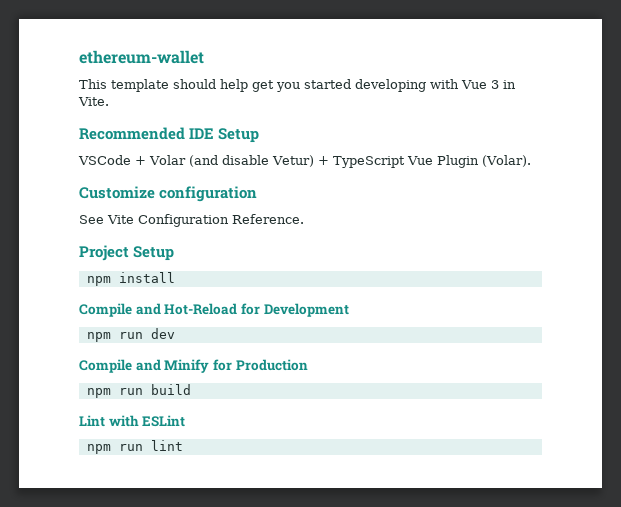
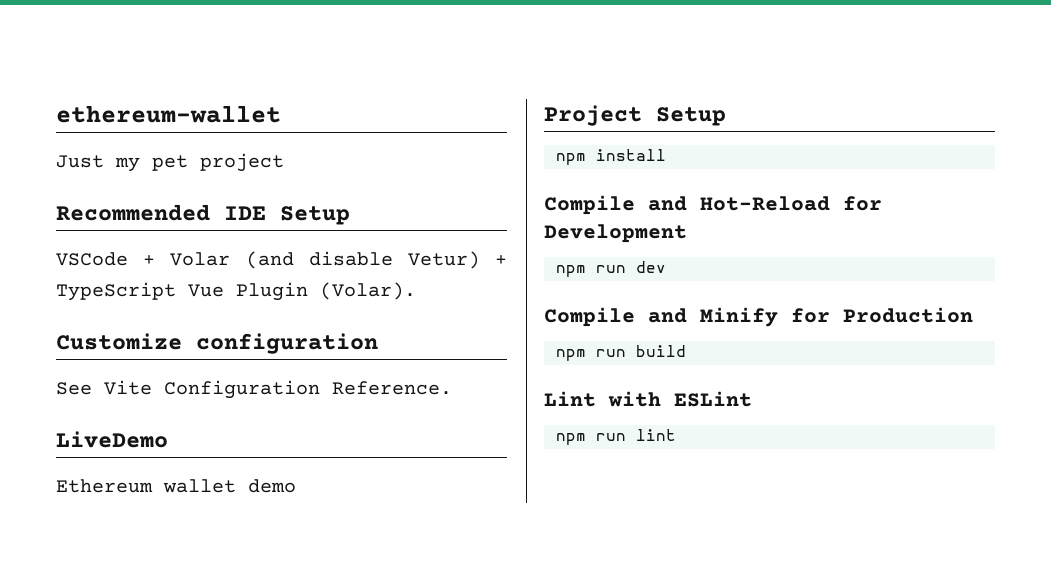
- This template should help get you started developing with Vue 3 in Vite.
+ Just my pet project
+ LiveDemo
+ Ethereum wallet demo

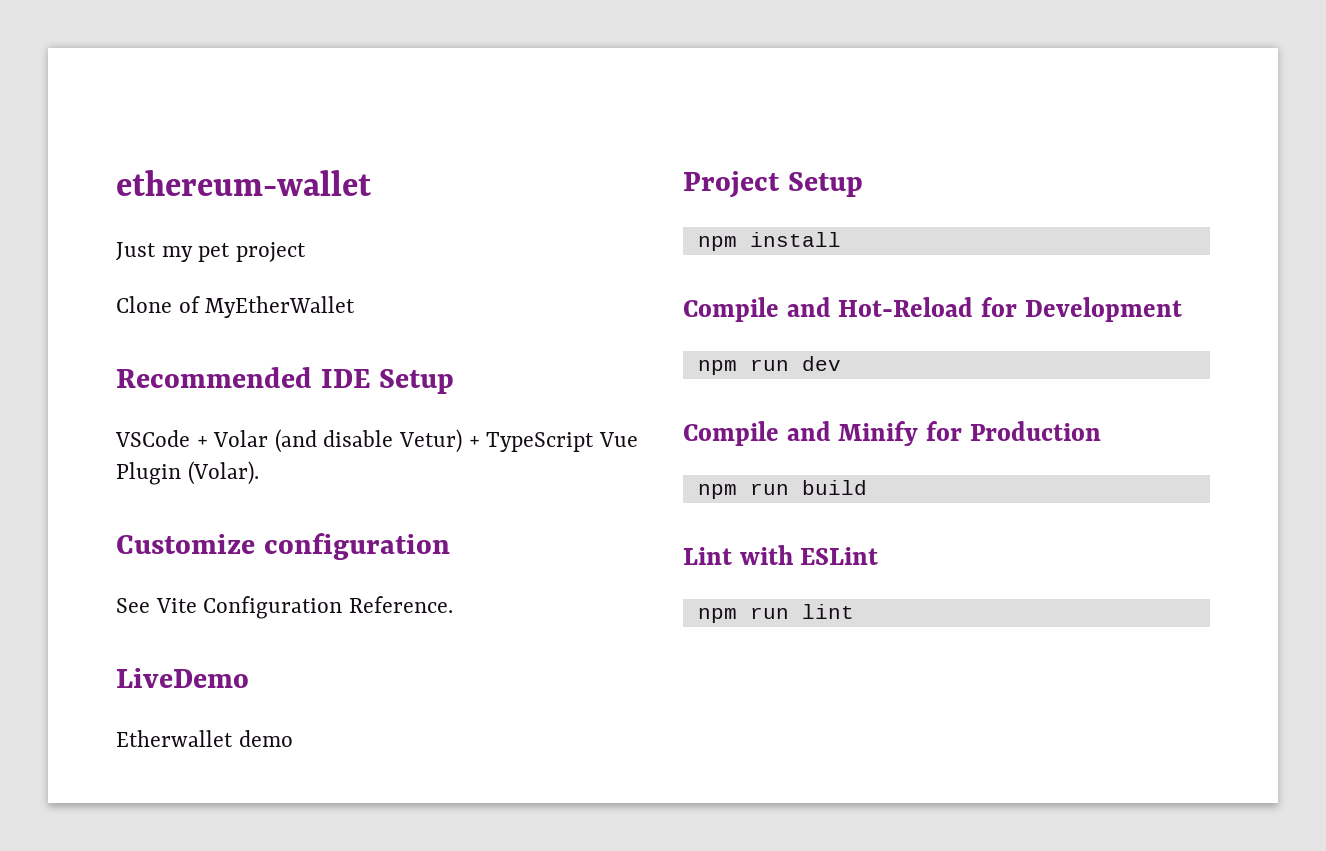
+ Clone of MyEtherWallet
- Ethereum wallet demo
+ Etherwallet demo

